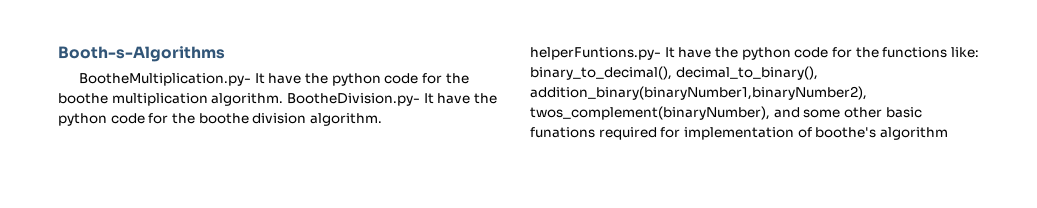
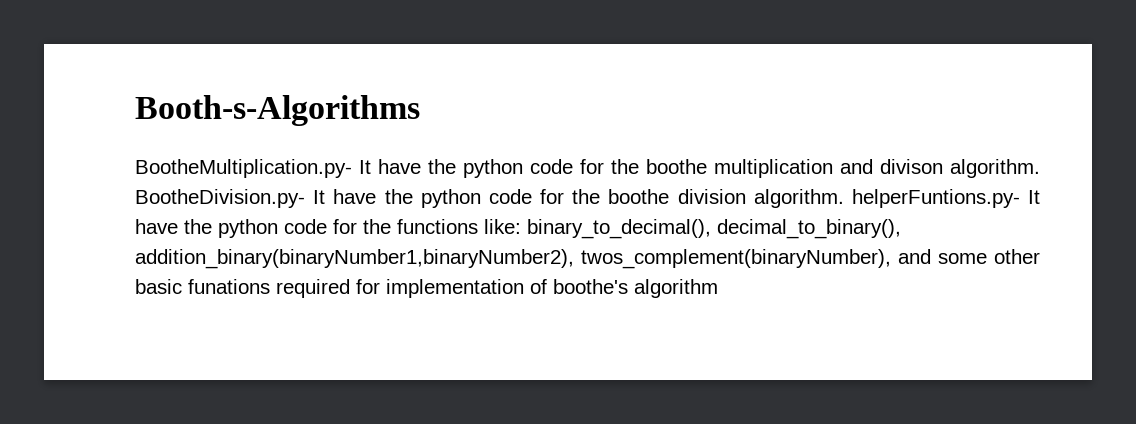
- BootheMultiplication.py- It have the python code for the boothe multiplication algorithm.
+ BootheMultiplication.py- It have the python code for the boothe multiplication and divison algorithm.

